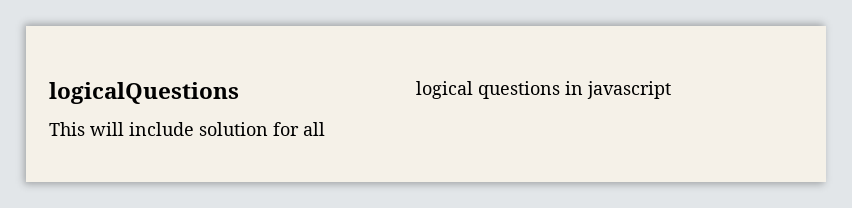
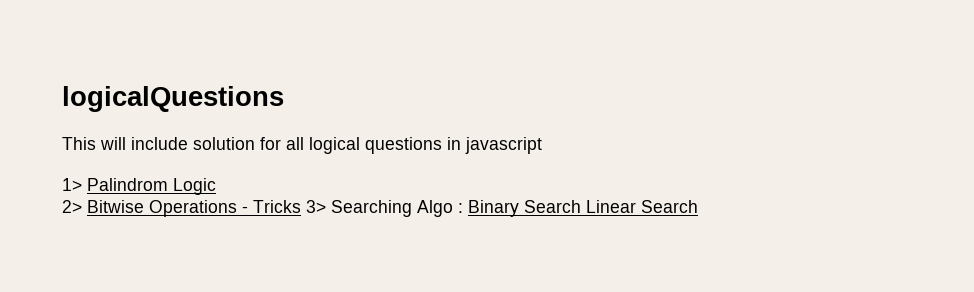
+ 1> Palindrom Logic
+ 2> Bitwise Operations - Tricks 3> Searching Algo : Binary Search Linear Search

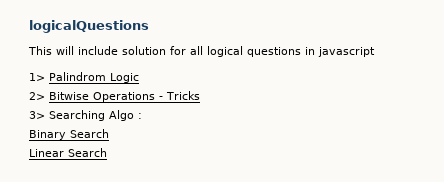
- 2> Bitwise Operations - Tricks 3> Searching Algo : Binary Search Linear Search
+ 2> Bitwise Operations - Tricks
+ 3> Searching Algo :
+ Binary Search
+ Linear Search

